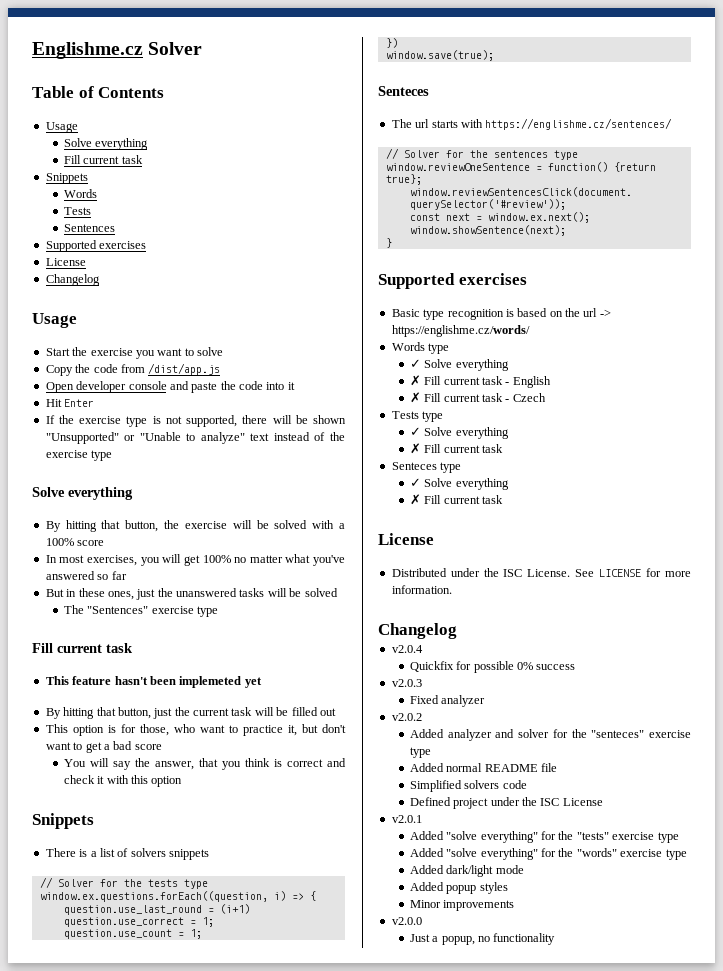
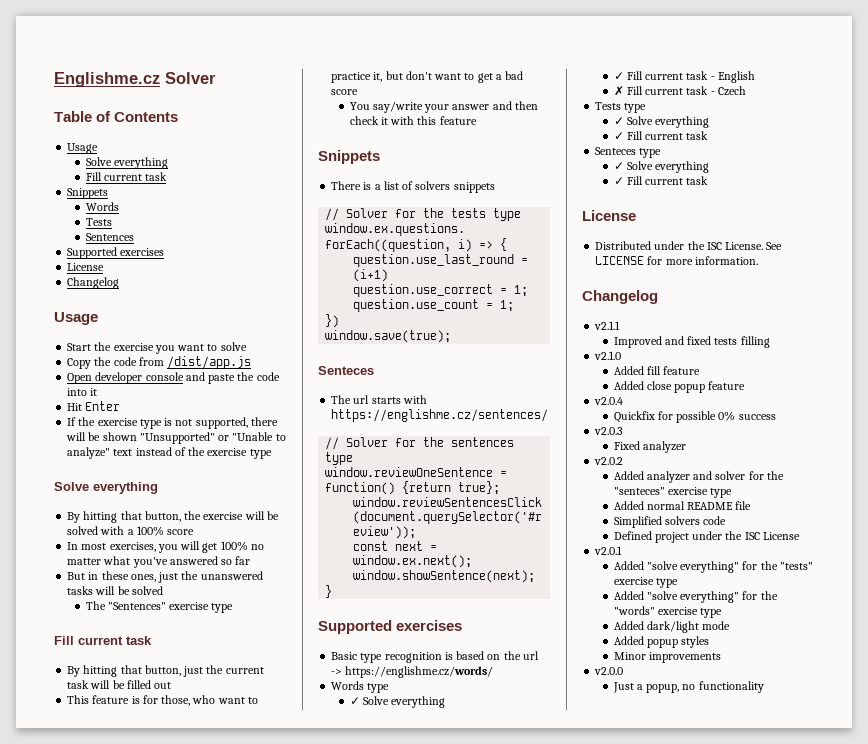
- This feature hasn't been implemeted yet
- This option is for those, who want to practice it, but don't want to get a bad score
+ This feature is for those, who want to practice it, but don't want to get a bad score
- You will say the answer, that you think is correct and check it with this option
+ You say/write your answer and then check it with this feature
- ✗ Fill current task - English
+ ✓ Fill current task - English
  Tests type
  ✓ Solve everything
- ✗ Fill current task
+ ✓ Fill current task
  Senteces type
  ✓ Solve everything
- ✗ Fill current task
+ ✓ Fill current task
+ v2.1.1
+ Improved and fixed tests filling
+ v2.1.0
+ Added fill feature
+ Added close popup feature

